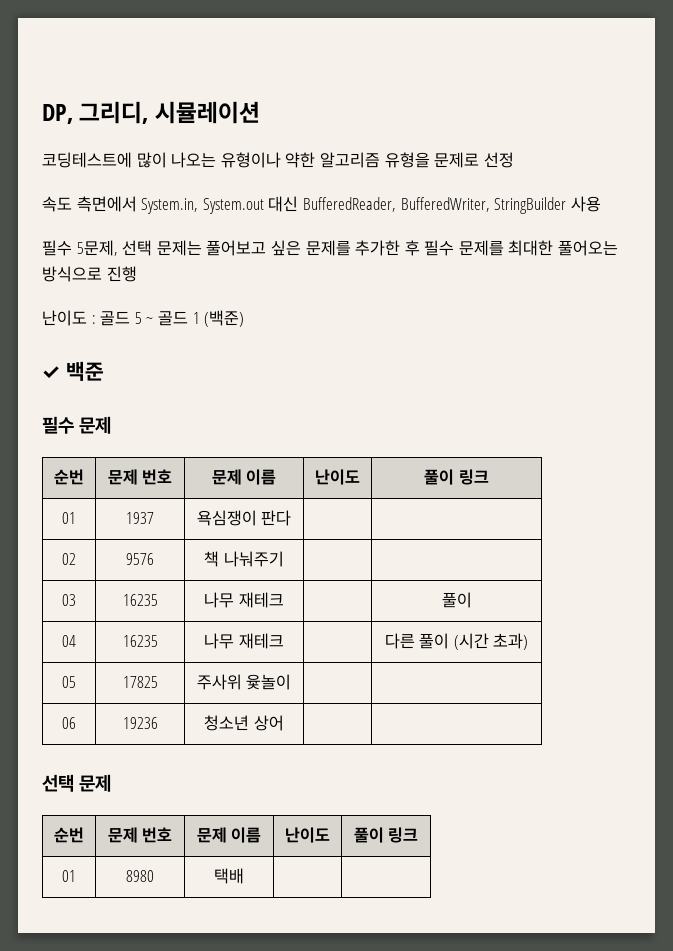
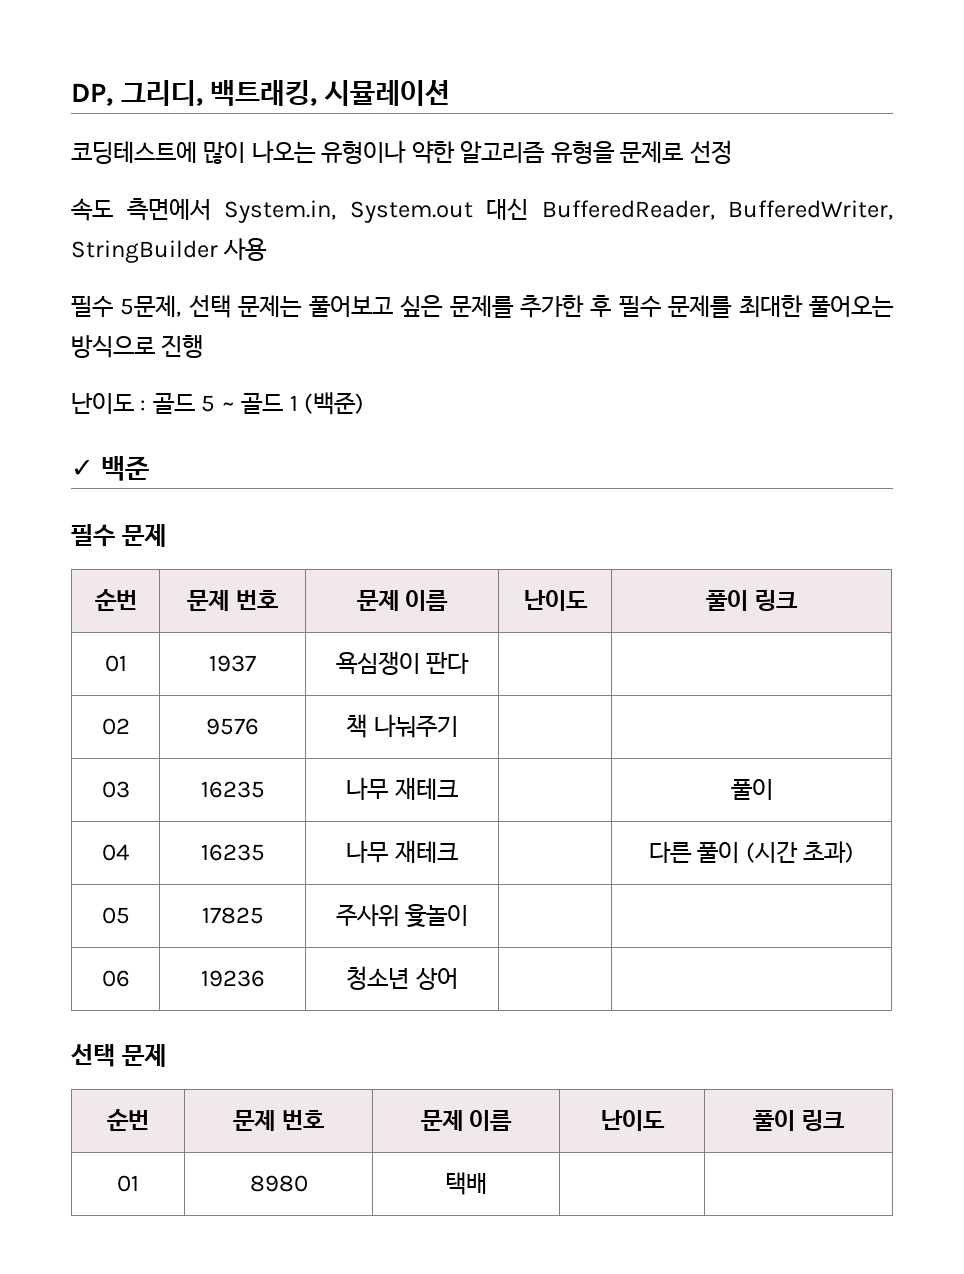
- DP, 그리디, 시뮬레이션
+ DP, 그리디, 백트래킹, 시뮬레이션

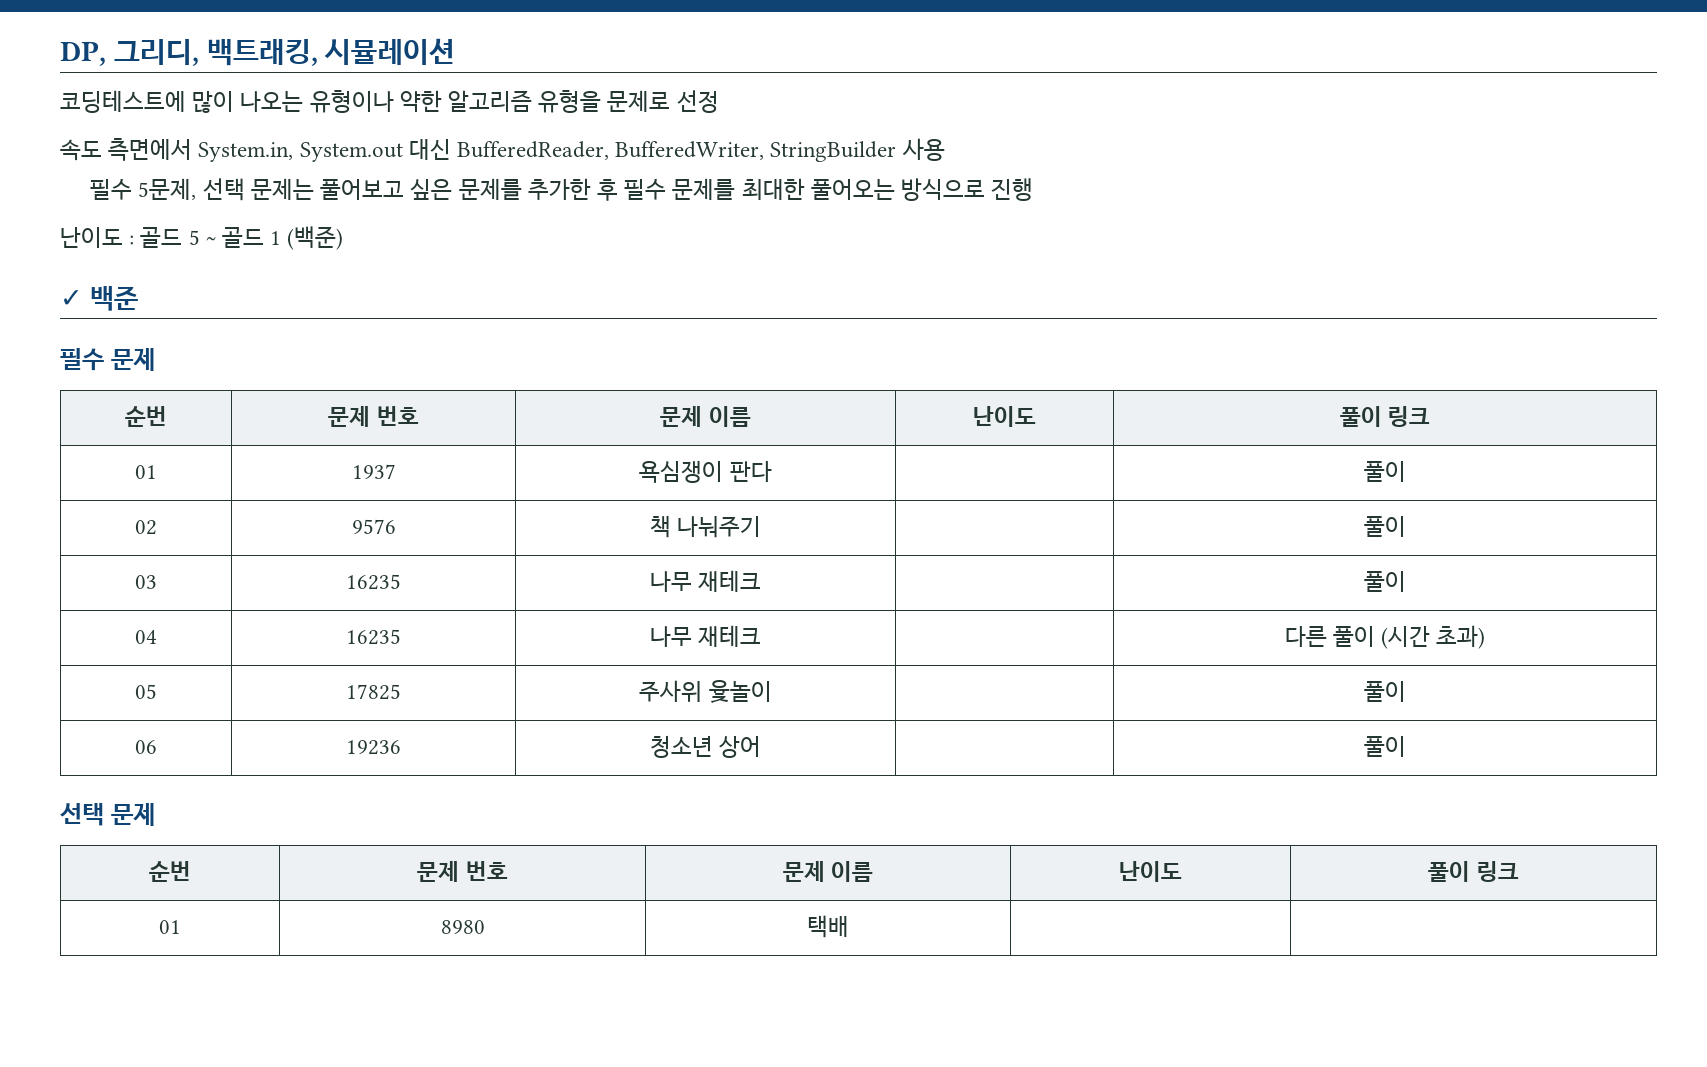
- 01 | 1937 | 욕심쟁이 판다 | |
+ 01 | 1937 | 욕심쟁이 판다 | | 풀이
- 02 | 9576 | 책 나눠주기 | |
+ 02 | 9576 | 책 나눠주기 | | 풀이
- 05 | 17825 | 주사위 윷놀이 | |
+ 05 | 17825 | 주사위 윷놀이 | | 풀이
- 06 | 19236 | 청소년 상어 | |
+ 06 | 19236 | 청소년 상어 | | 풀이

